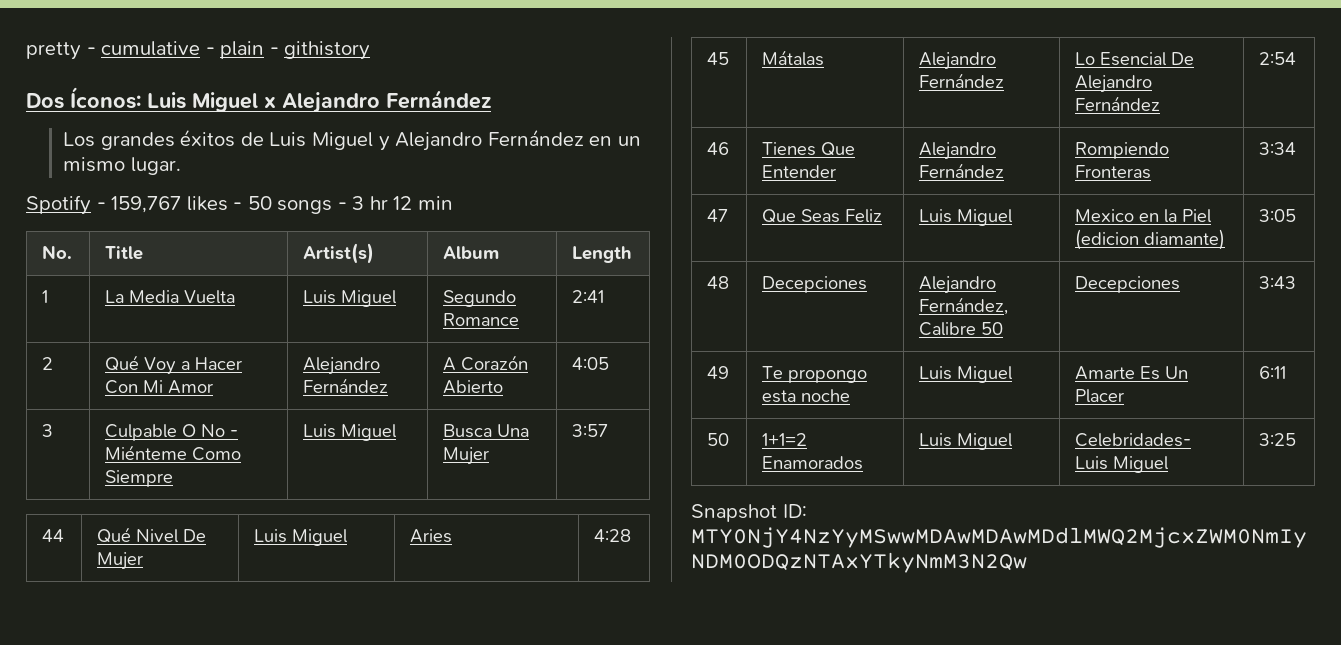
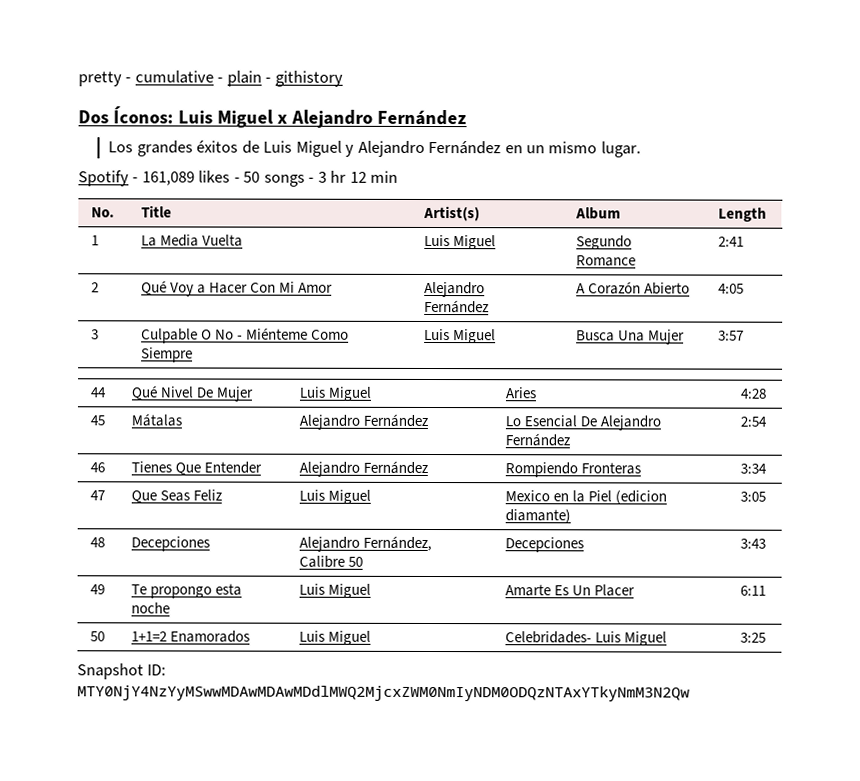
- Spotify - 159,767 likes - 50 songs - 3 hr 12 min
+ Spotify - 161,089 likes - 50 songs - 3 hr 12 min

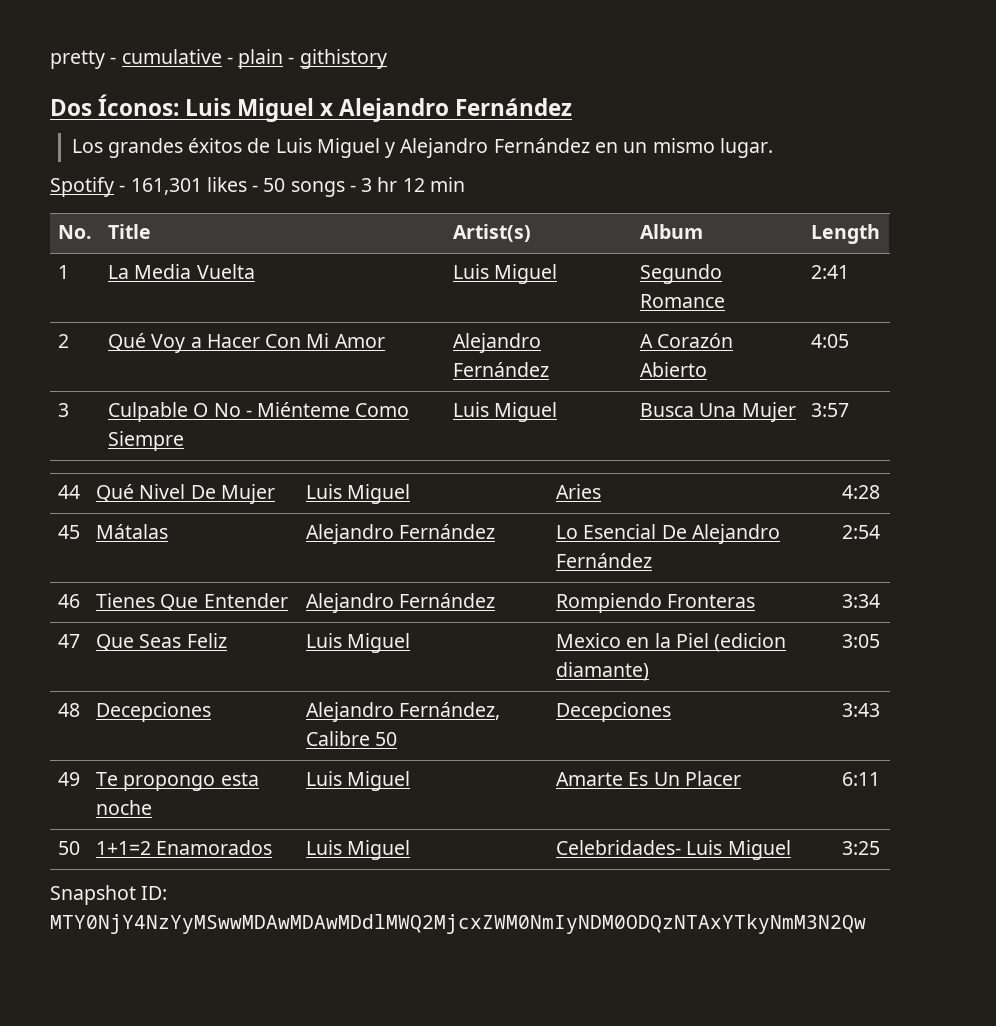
- Spotify - 161,089 likes - 50 songs - 3 hr 12 min
+ Spotify - 161,301 likes - 50 songs - 3 hr 12 min

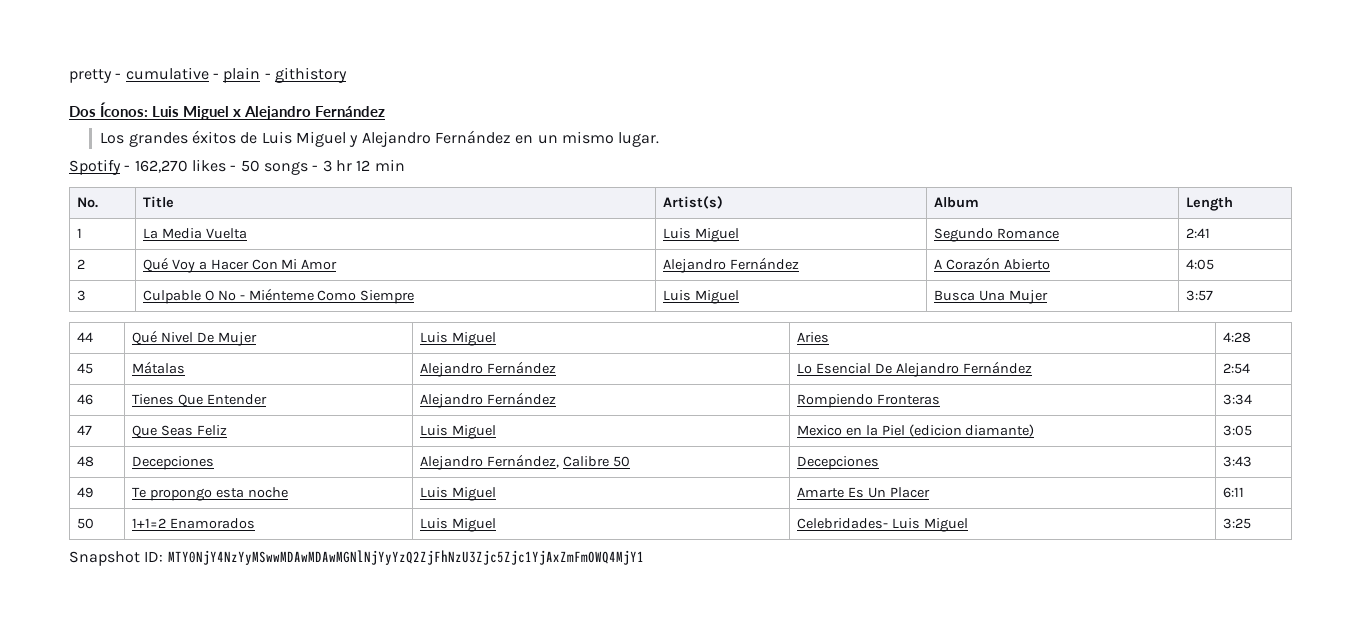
- Spotify - 161,301 likes - 50 songs - 3 hr 12 min
+ Spotify - 162,270 likes - 50 songs - 3 hr 12 min
- Snapshot ID: MTY0NjY4NzYyMSwwMDAwMDAwMDdlMWQ2MjcxZWM0NmIyNDM0ODQzNTAxYTkyNmM3N2Qw
+ Snapshot ID: MTY0NjY4NzYyMSwwMDAwMDAwMGNlNjYyYzQ2ZjFhNzU3Zjc5Zjc1YjAxZmFmOWQ4MjY1

